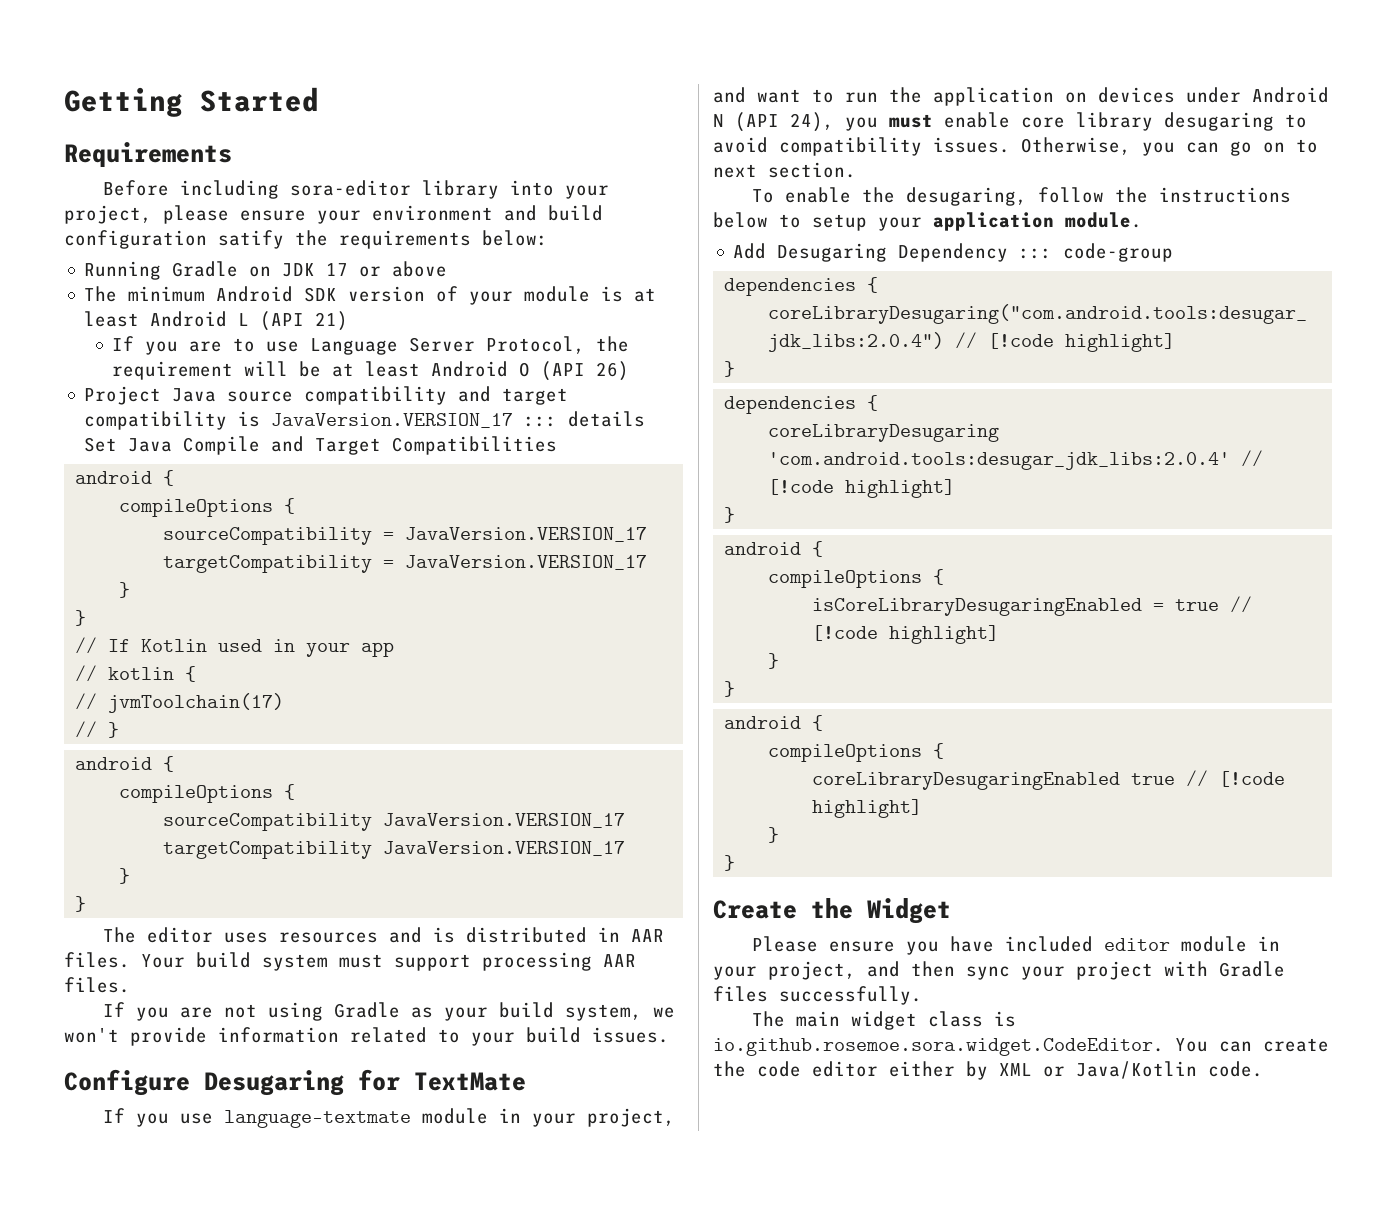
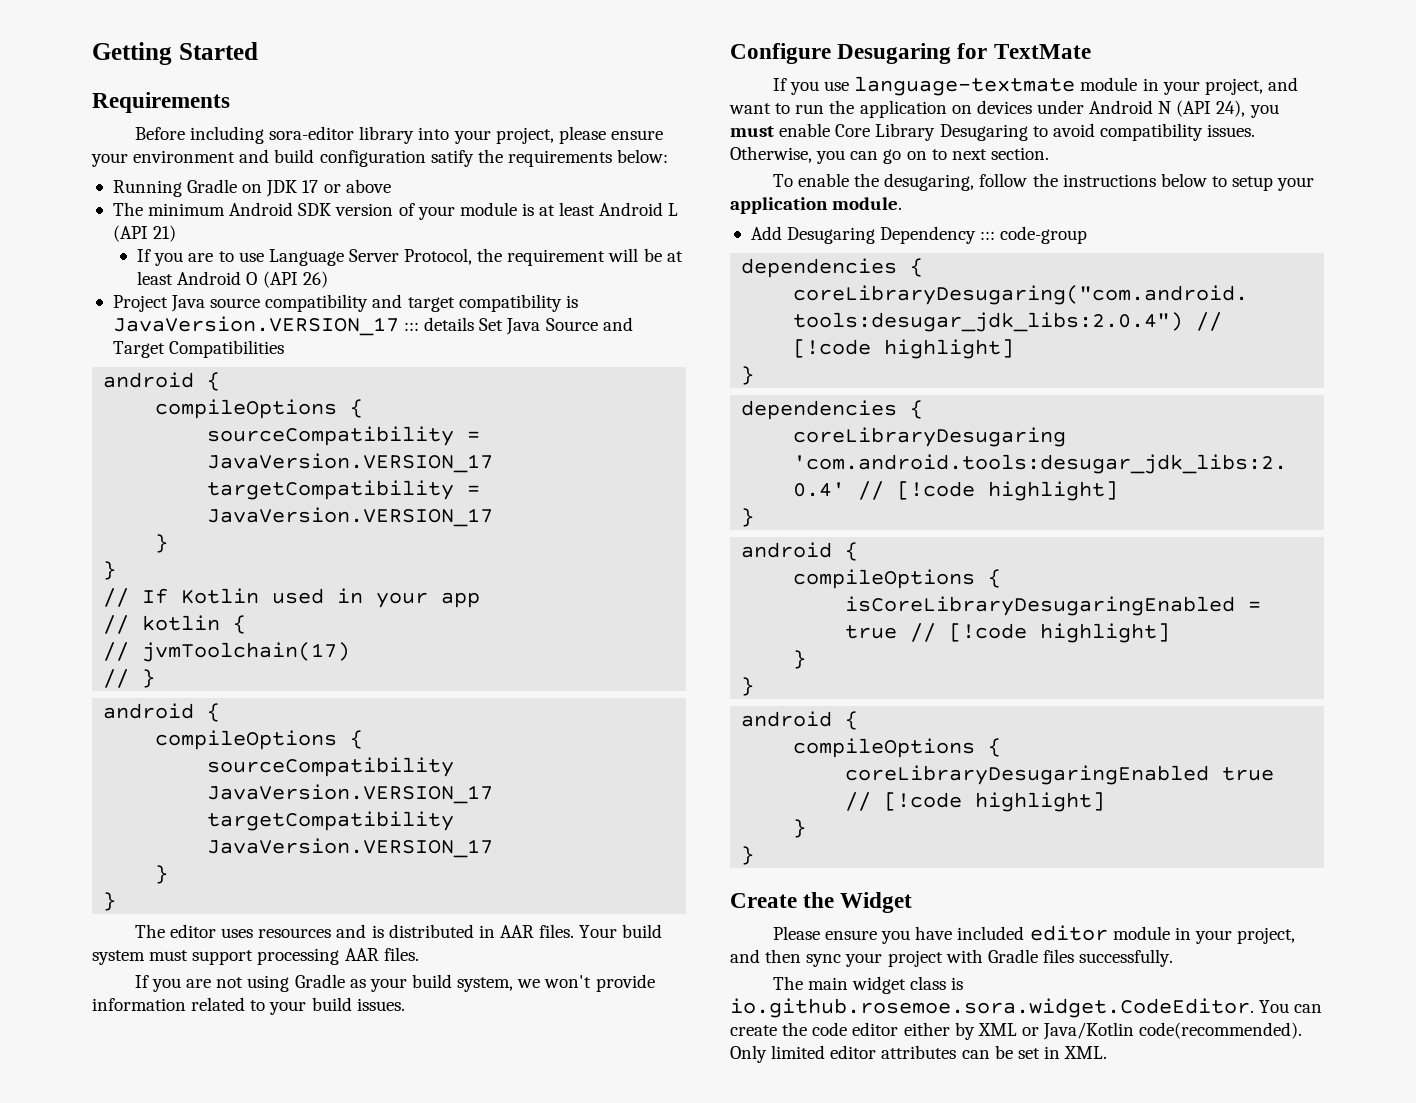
- Project Java source compatibility and target compatibility is JavaVersion.VERSION_17 ::: details Set Java Compile and Target Compatibilities
+ Project Java source compatibility and target compatibility is JavaVersion.VERSION_17 ::: details Set Java Source and Target Compatibilities
- If you use language-textmate module in your project, and want to run the application on devices under Android N (API 24), you must enable core library desugaring to avoid compatibility issues.
+ If you use language-textmate module in your project, and want to run the application on devices under Android N (API 24), you must enable Core Library Desugaring to avoid compatibility issues.
- The main widget class is io.github.rosemoe.sora.widget.CodeEditor. You can create the code editor either by XML or Java/Kotlin code.
+ The main widget class is io.github.rosemoe.sora.widget.CodeEditor. You can create the code editor either by XML or Java/Kotlin code(recommended). Only limited editor attributes can be set in XML.

